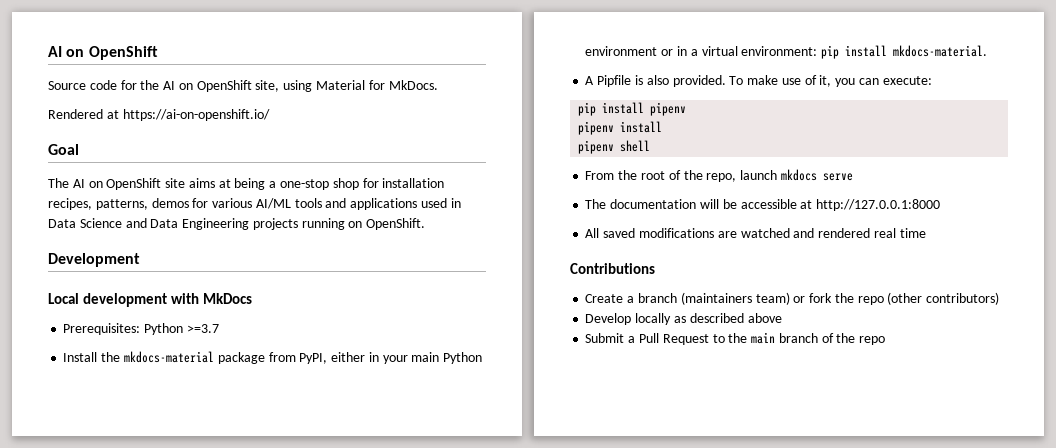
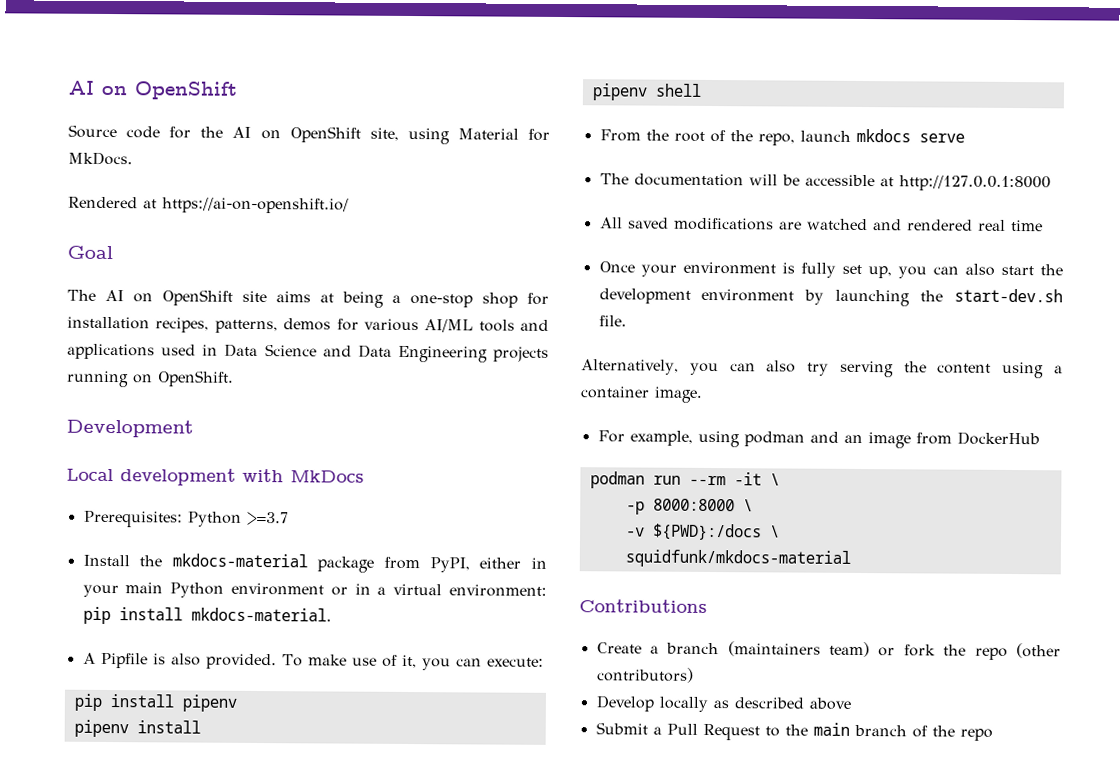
+ Once your environment is fully set up, you can also start the development environment by launching the start-dev.sh file.
+ Alternatively, you can also try serving the content using a container image.
+ For example, using podman and an image from DockerHub
+ podman run --rm -it \
+ -p 8000:8000 \
+ -v ${PWD}:/docs \
+ squidfunk/mkdocs-material

